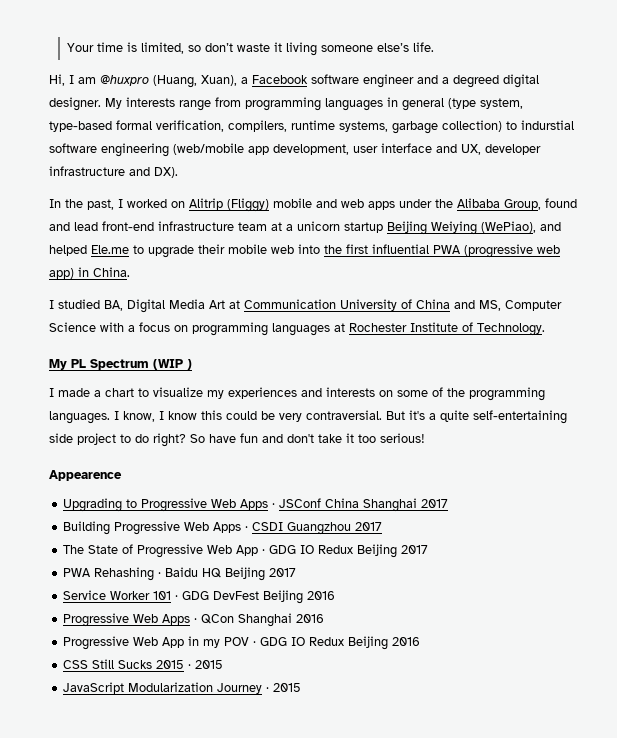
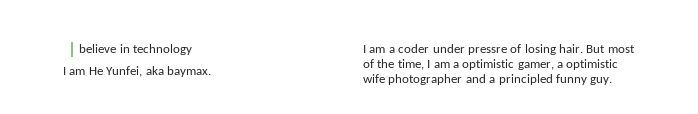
- Your time is limited, so don’t waste it living someone else’s life.
- Hi, I am @huxpro (Huang, Xuan), a Facebook software engineer and a degreed digital designer. My interests range from programming languages in general (type system, type-based formal verification, compilers, runtime systems, garbage collection) to indurstial software engineering (web/mobile app development, user interface and UX, developer infrastructure and DX).
- In the past, I worked on Alitrip (Fliggy) mobile and web apps under the Alibaba Group, found and lead front-end infrastructure team at a unicorn startup Beijing Weiying (WePiao), and helped Ele.me to upgrade their mobile web into the first influential PWA (progressive web app) in China.
- I studied BA, Digital Media Art at Communication University of China and MS, Computer Science with a focus on programming languages at Rochester Institute of Technology.
- My PL Spectrum (WIP )
- I made a chart to visualize my experiences and interests on some of the programming languages. I know, I know this could be very contraversial. But it's a quite self-entertaining side project to do right? So have fun and don't take it too serious!
- Appearence
- Upgrading to Progressive Web Apps · JSConf China Shanghai 2017
- Building Progressive Web Apps · CSDI Guangzhou 2017
- The State of Progressive Web App · GDG IO Redux Beijing 2017
- PWA Rehashing · Baidu HQ Beijing 2017
- Service Worker 101 · GDG DevFest Beijing 2016
- Progressive Web Apps · QCon Shanghai 2016
- Progressive Web App in my POV · GDG IO Redux Beijing 2016
- CSS Still Sucks 2015 · 2015
- JavaScript Modularization Journey · 2015
+ believe in technology
+ I am He Yunfei, aka baymax.
+ I am a coder under pressre of losing hair. But most of the time, I am a optimistic gamer, a optimistic wife photographer and a principled funny guy.

